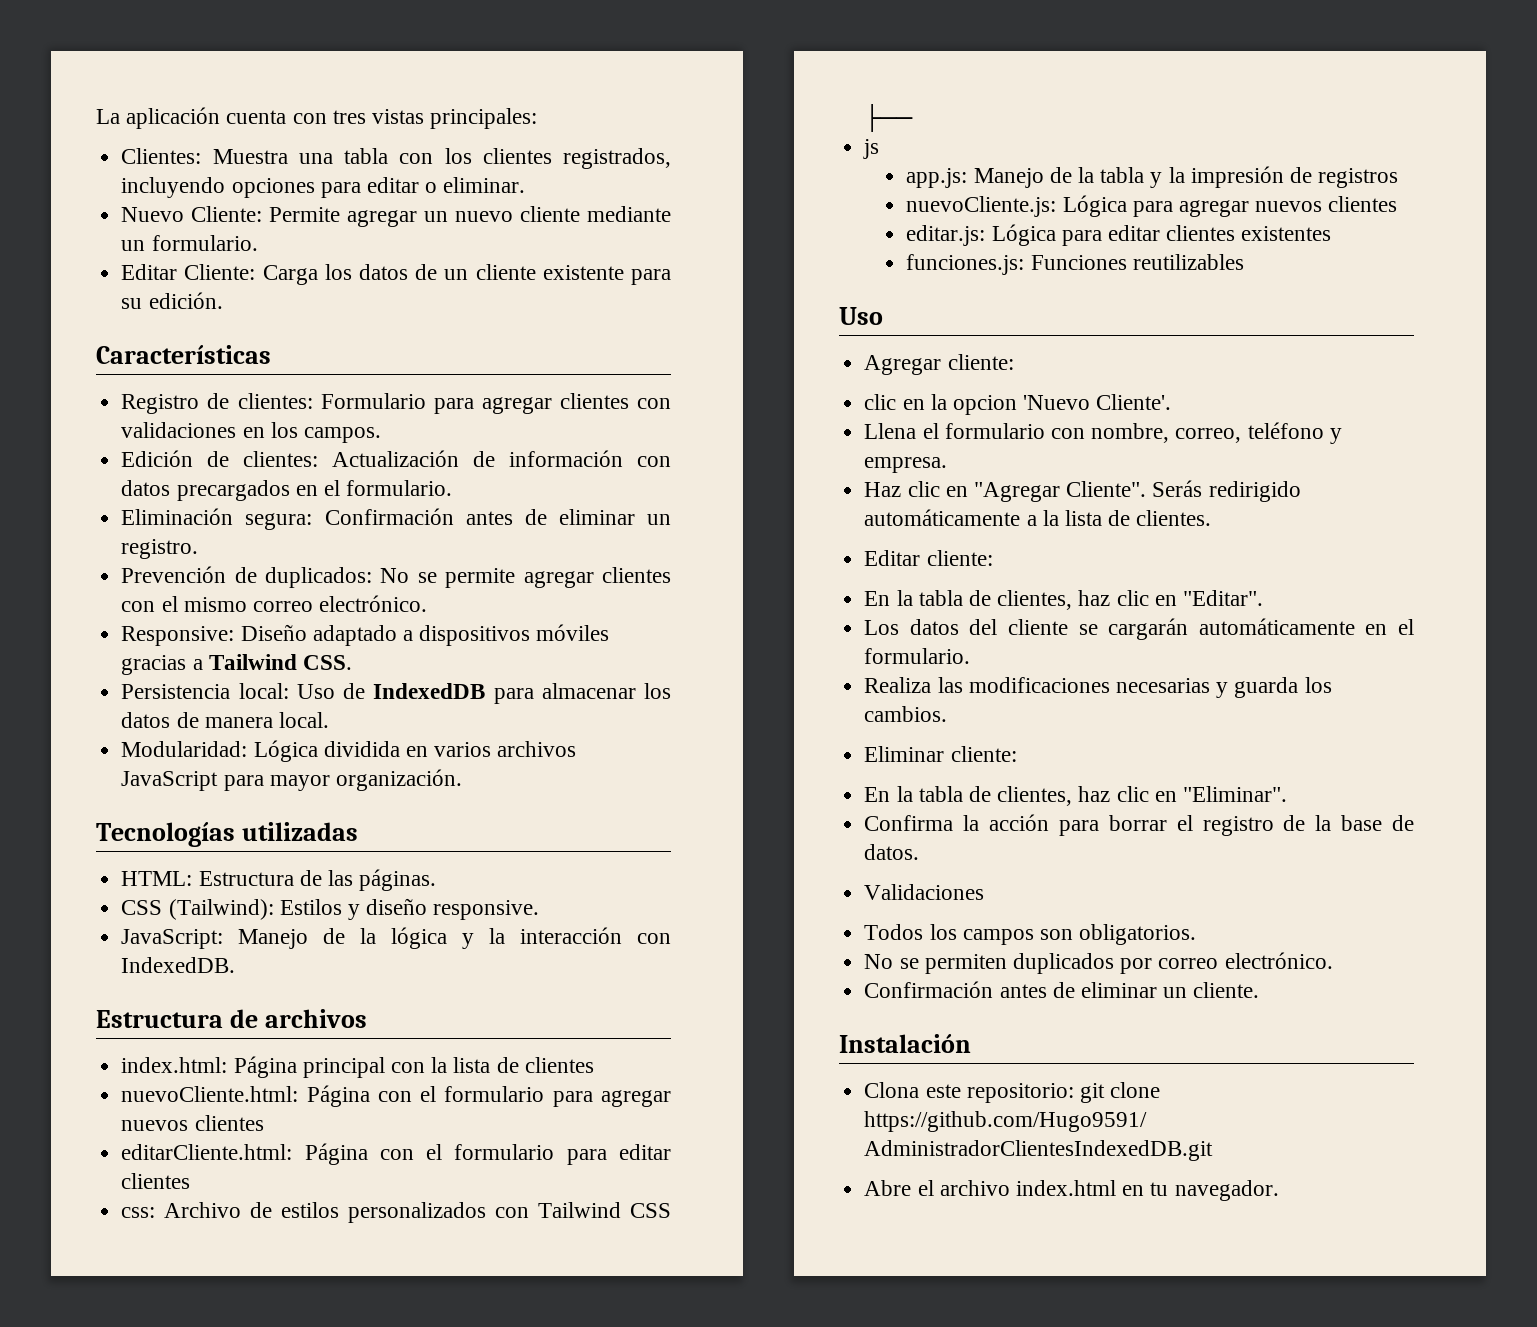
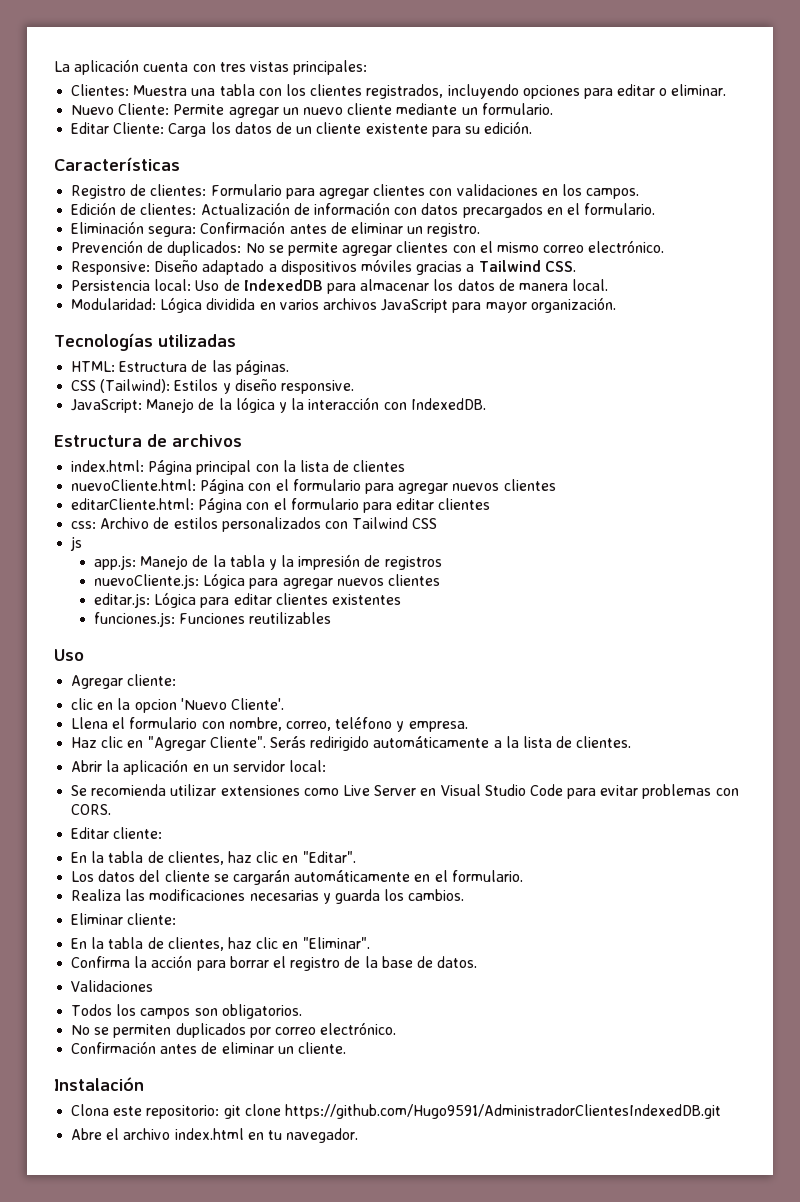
- css: Archivo de estilos personalizados con Tailwind CSS ├──
+ css: Archivo de estilos personalizados con Tailwind CSS
+ Abrir la aplicación en un servidor local:
+ Se recomienda utilizar extensiones como Live Server en Visual Studio Code para evitar problemas con CORS.

